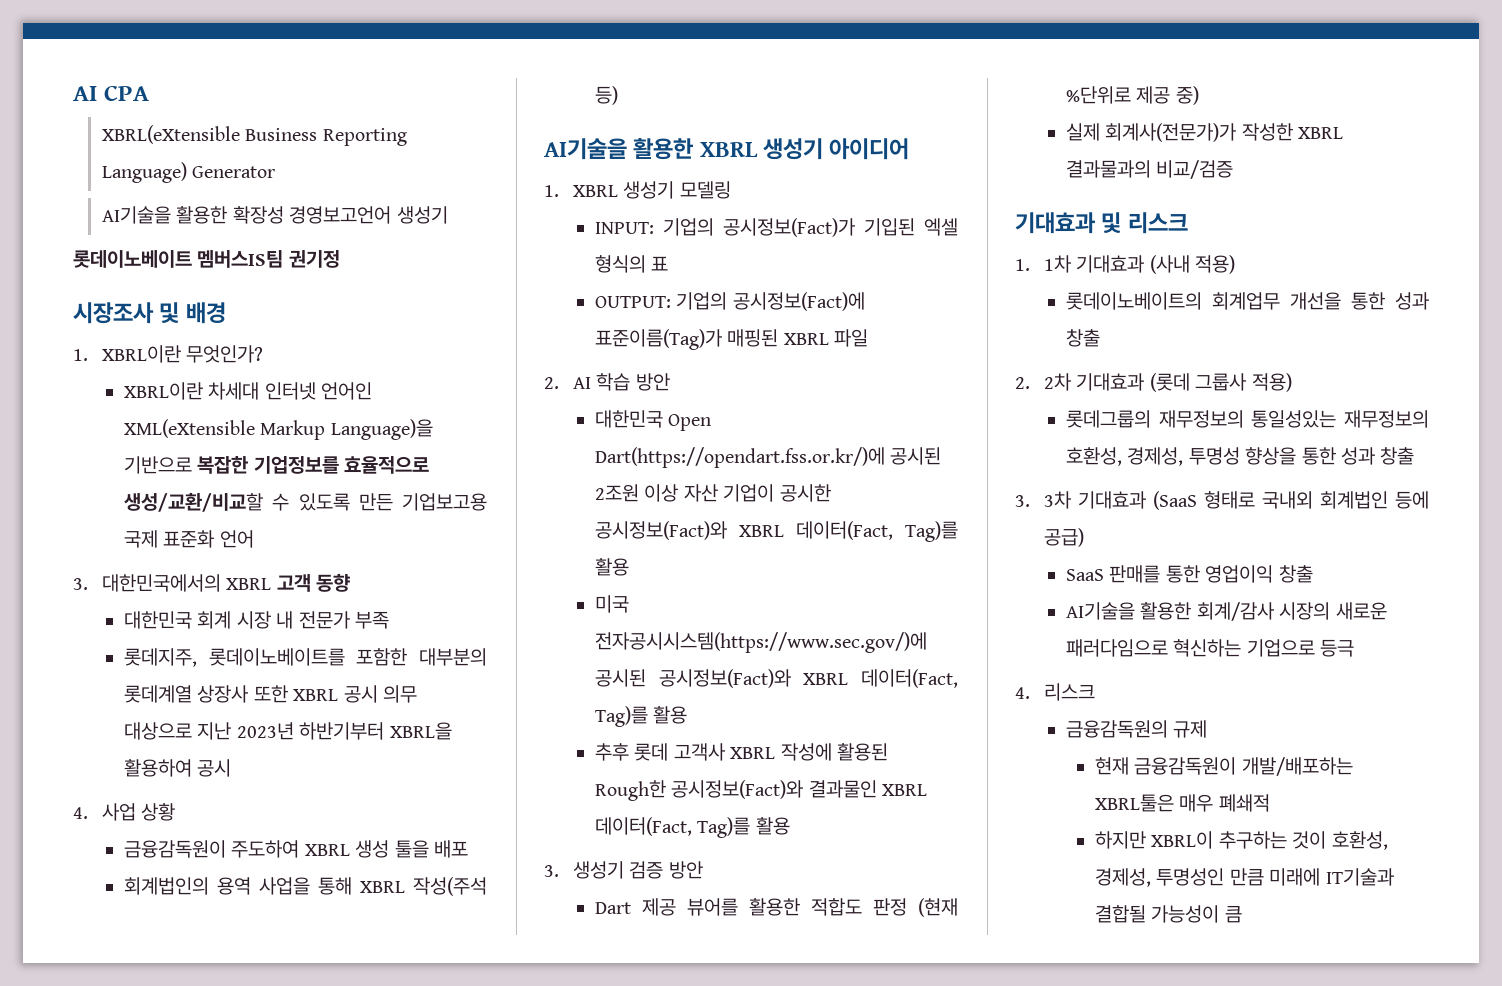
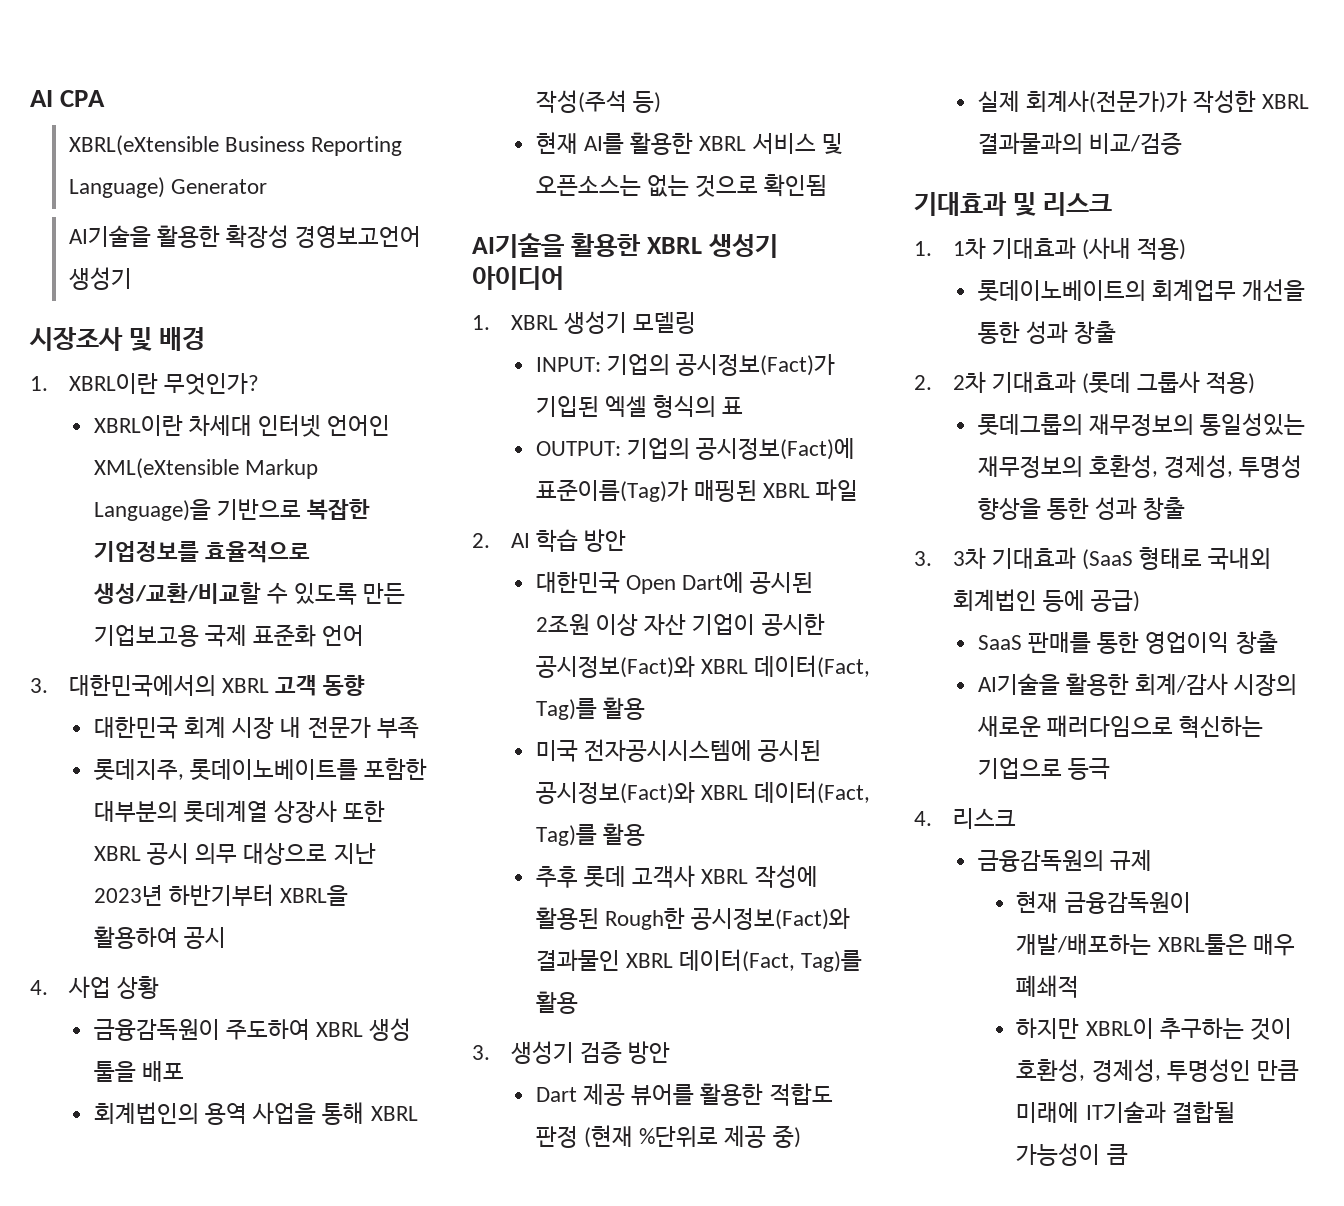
- 롯데이노베이트 멤버스IS팀 권기정
+ 현재 AI를 활용한 XBRL 서비스 및 오픈소스는 없는 것으로 확인됨
- 대한민국 Open Dart(https://opendart.fss.or.kr/)에 공시된 2조원 이상 자산 기업이 공시한 공시정보(Fact)와 XBRL 데이터(Fact, Tag)를 활용
+ 대한민국 Open Dart에 공시된 2조원 이상 자산 기업이 공시한 공시정보(Fact)와 XBRL 데이터(Fact, Tag)를 활용
- 미국 전자공시시스템(https://www.sec.gov/)에 공시된 공시정보(Fact)와 XBRL 데이터(Fact, Tag)를 활용
+ 미국 전자공시시스템에 공시된 공시정보(Fact)와 XBRL 데이터(Fact, Tag)를 활용

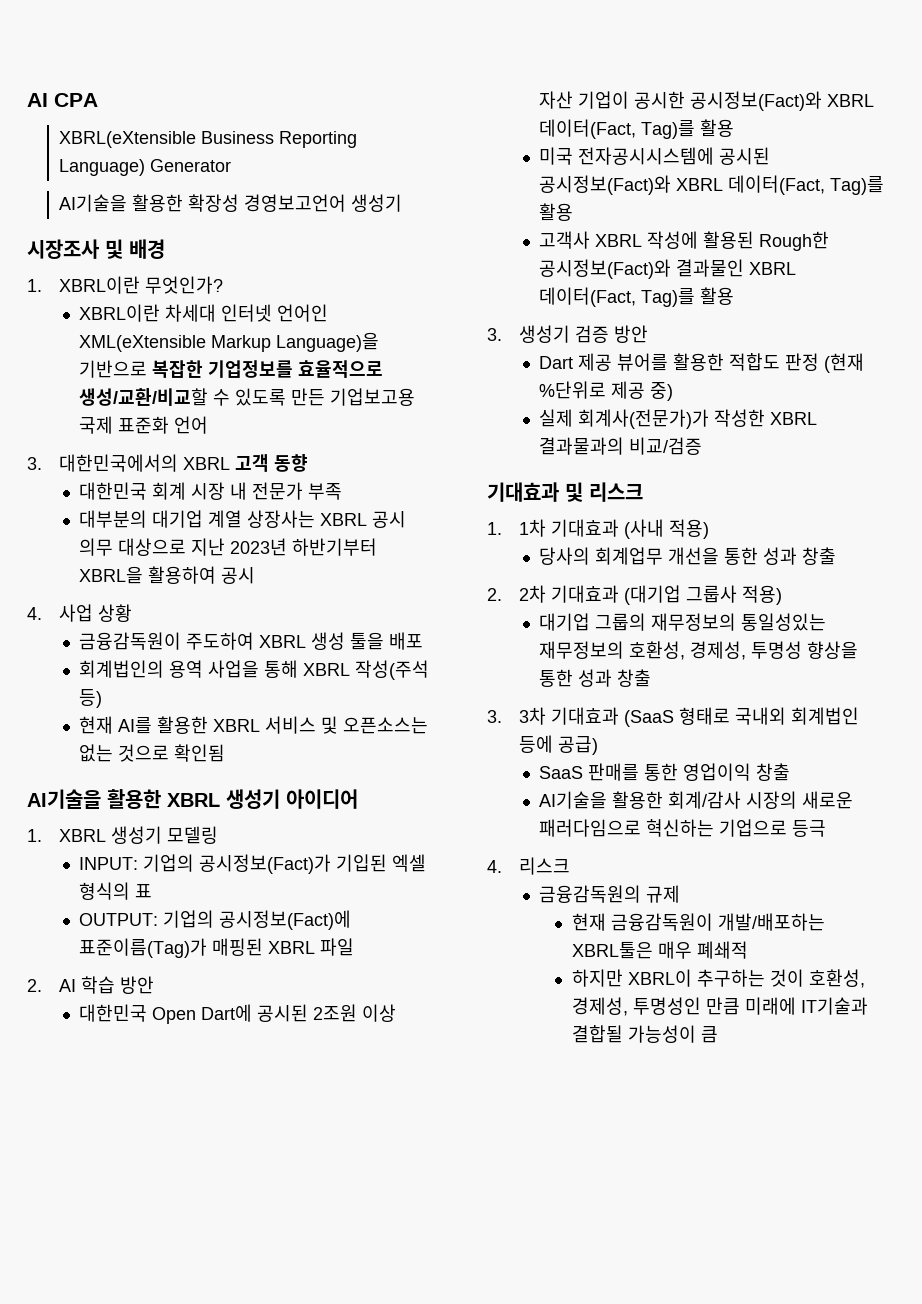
- 롯데지주, 롯데이노베이트를 포함한 대부분의 롯데계열 상장사 또한 XBRL 공시 의무 대상으로 지난 2023년 하반기부터 XBRL을 활용하여 공시
+ 대부분의 대기업 계열 상장사는 XBRL 공시 의무 대상으로 지난 2023년 하반기부터 XBRL을 활용하여 공시
- 추후 롯데 고객사 XBRL 작성에 활용된 Rough한 공시정보(Fact)와 결과물인 XBRL 데이터(Fact, Tag)를 활용
+ 고객사 XBRL 작성에 활용된 Rough한 공시정보(Fact)와 결과물인 XBRL 데이터(Fact, Tag)를 활용
- 롯데이노베이트의 회계업무 개선을 통한 성과 창출
+ 당사의 회계업무 개선을 통한 성과 창출
- 2. 2차 기대효과 (롯데 그룹사 적용)
+ 2. 2차 기대효과 (대기업 그룹사 적용)
- 롯데그룹의 재무정보의 통일성있는 재무정보의 호환성, 경제성, 투명성 향상을 통한 성과 창출
+ 대기업 그룹의 재무정보의 통일성있는 재무정보의 호환성, 경제성, 투명성 향상을 통한 성과 창출

